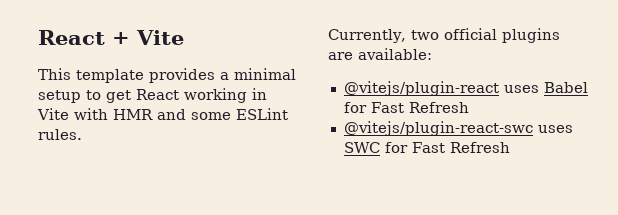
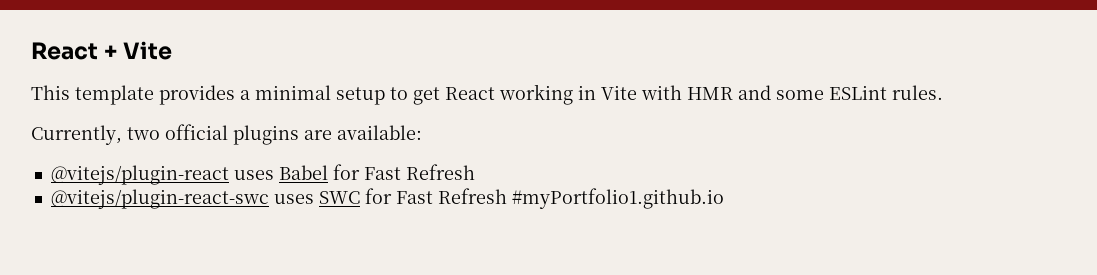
- @vitejs/plugin-react-swc uses SWC for Fast Refresh
+ @vitejs/plugin-react-swc uses SWC for Fast Refresh #myPortfolio1.github.io

